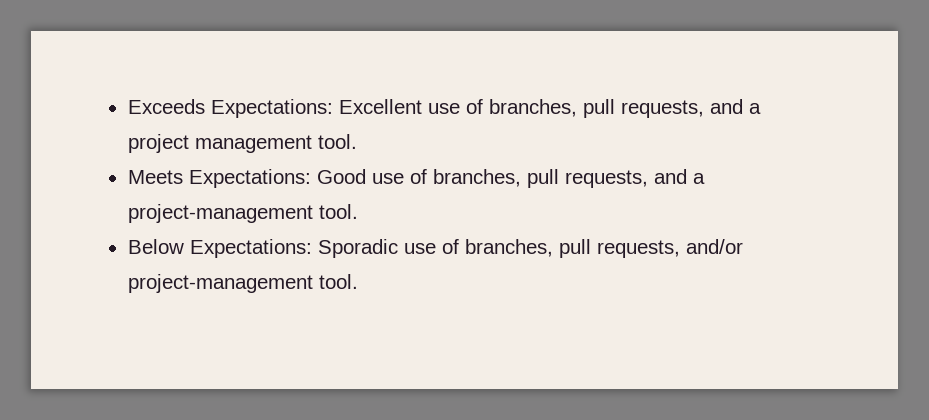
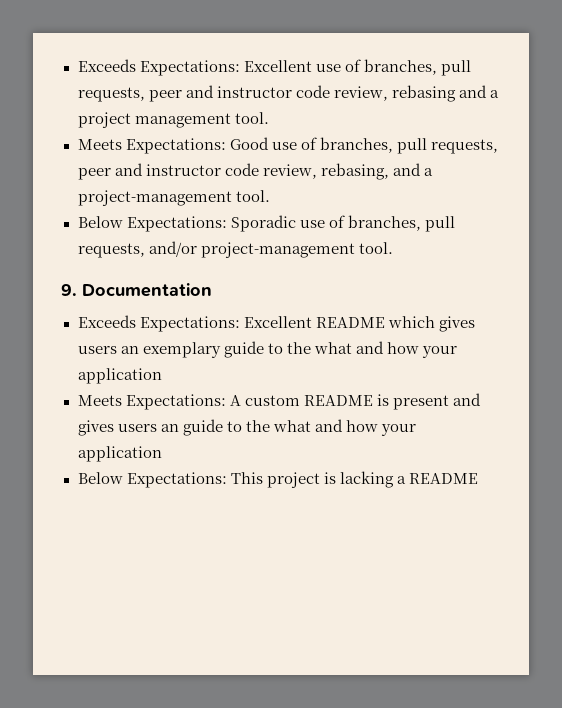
- Exceeds Expectations: Excellent use of branches, pull requests, and a project management tool.
+ Exceeds Expectations: Excellent use of branches, pull requests, peer and instructor code review, rebasing and a project management tool.
- Meets Expectations: Good use of branches, pull requests, and a project-management tool.
+ Meets Expectations: Good use of branches, pull requests, peer and instructor code review, rebasing, and a project-management tool.
+ 9. Documentation
+ Exceeds Expectations: Excellent README which gives users an exemplary guide to the what and how your application
+ Meets Expectations: A custom README is present and gives users an guide to the what and how your application
+ Below Expectations: This project is lacking a README

